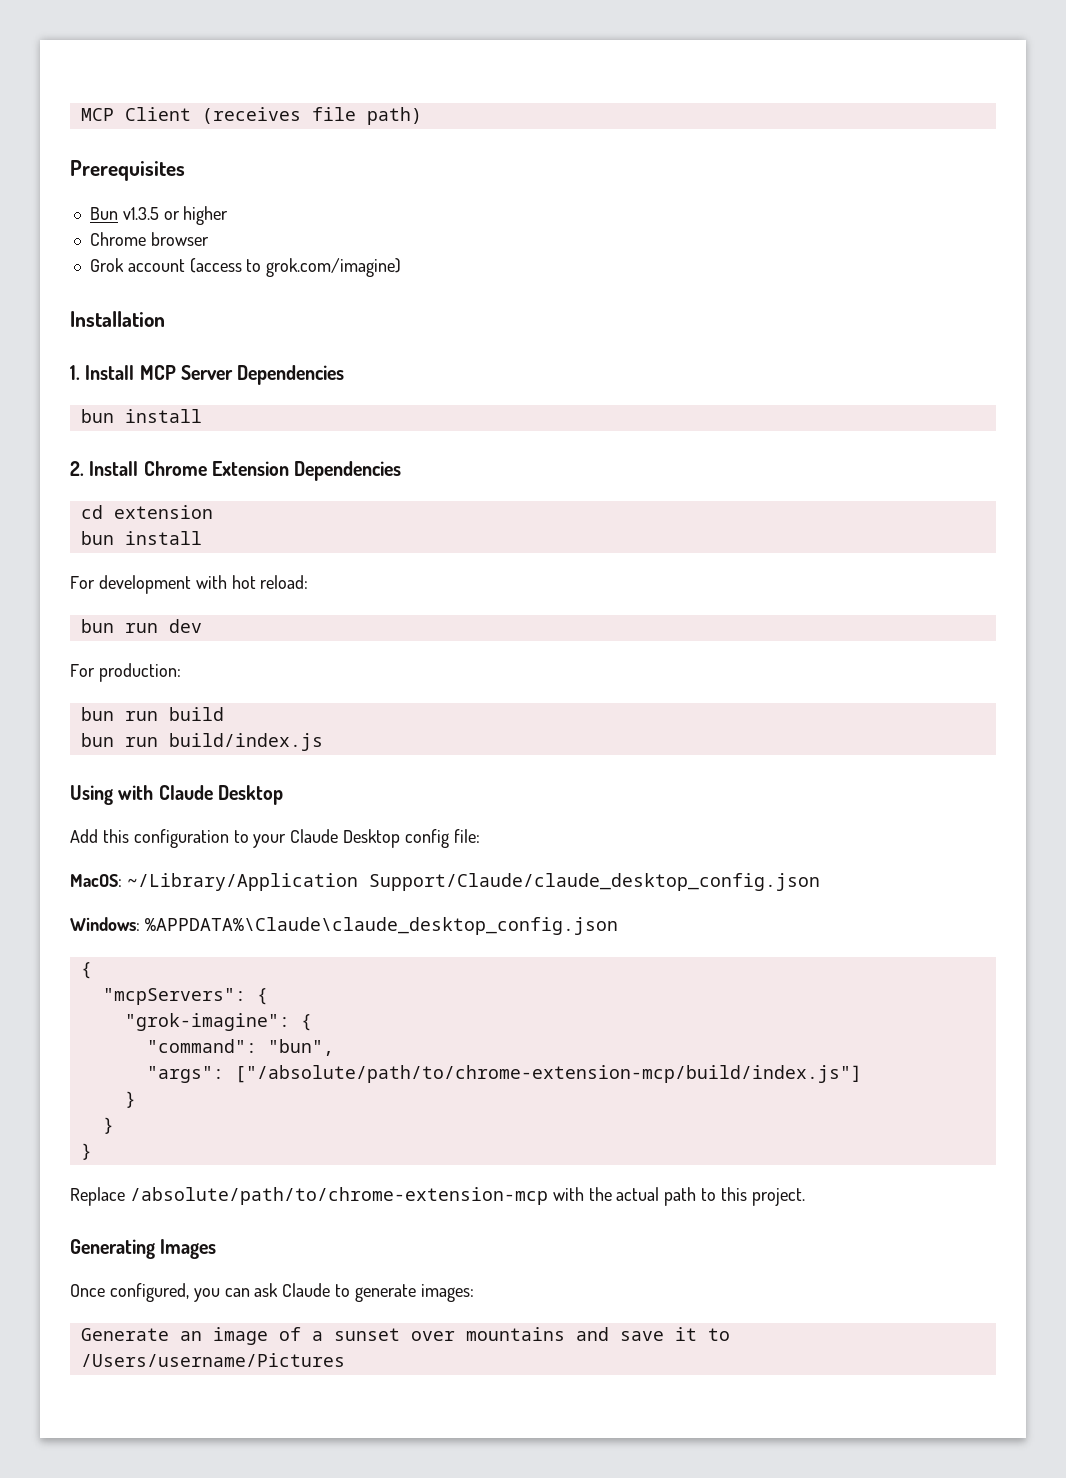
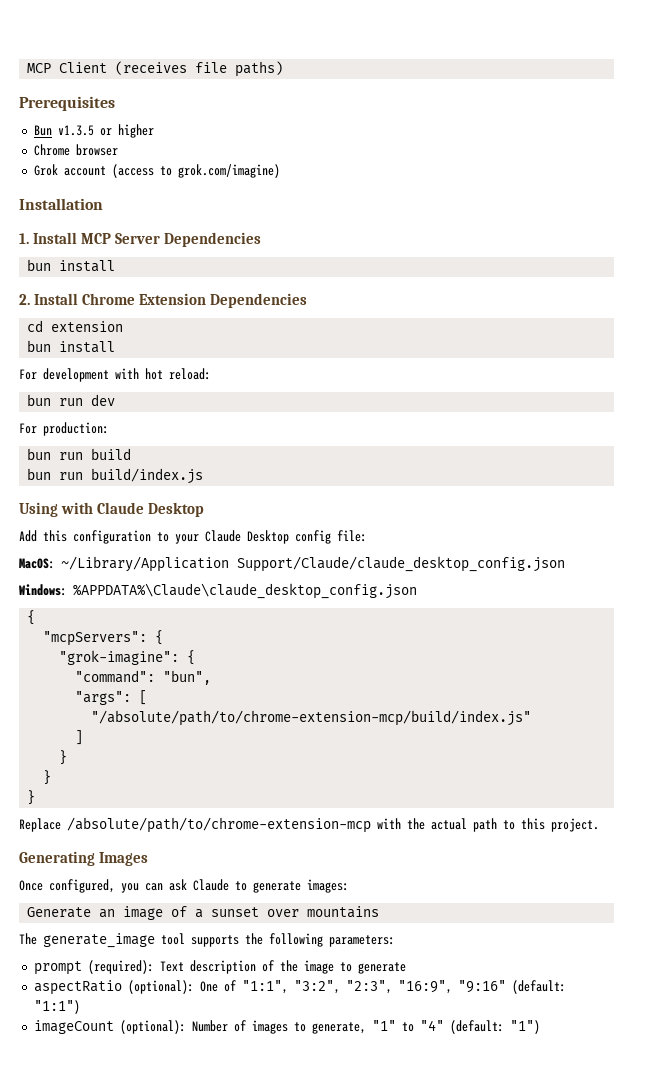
- MCP Client (receives file path)
+ MCP Client (receives file paths)
- "args": ["/absolute/path/to/chrome-extension-mcp/build/index.js"]
+ "args": [
+ "/absolute/path/to/chrome-extension-mcp/build/index.js"
+ ]
- Generate an image of a sunset over mountains and save it to /Users/username/Pictures
+ Generate an image of a sunset over mountains
+ The generate_image tool supports the following parameters:
+ prompt (required): Text description of the image to generate
+ aspectRatio (optional): One of "1:1", "3:2", "2:3", "16:9", "9:16" (default: "1:1")
+ imageCount (optional): Number of images to generate, "1" to "4" (default: "1")

